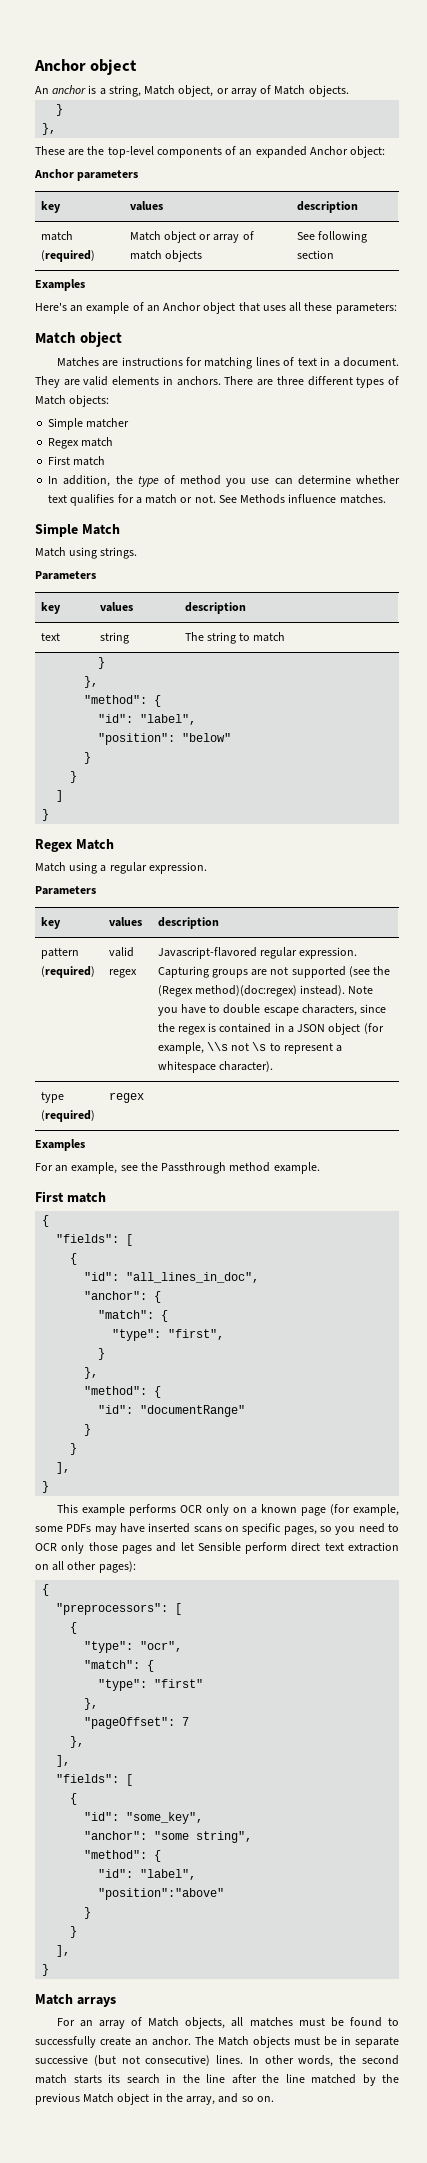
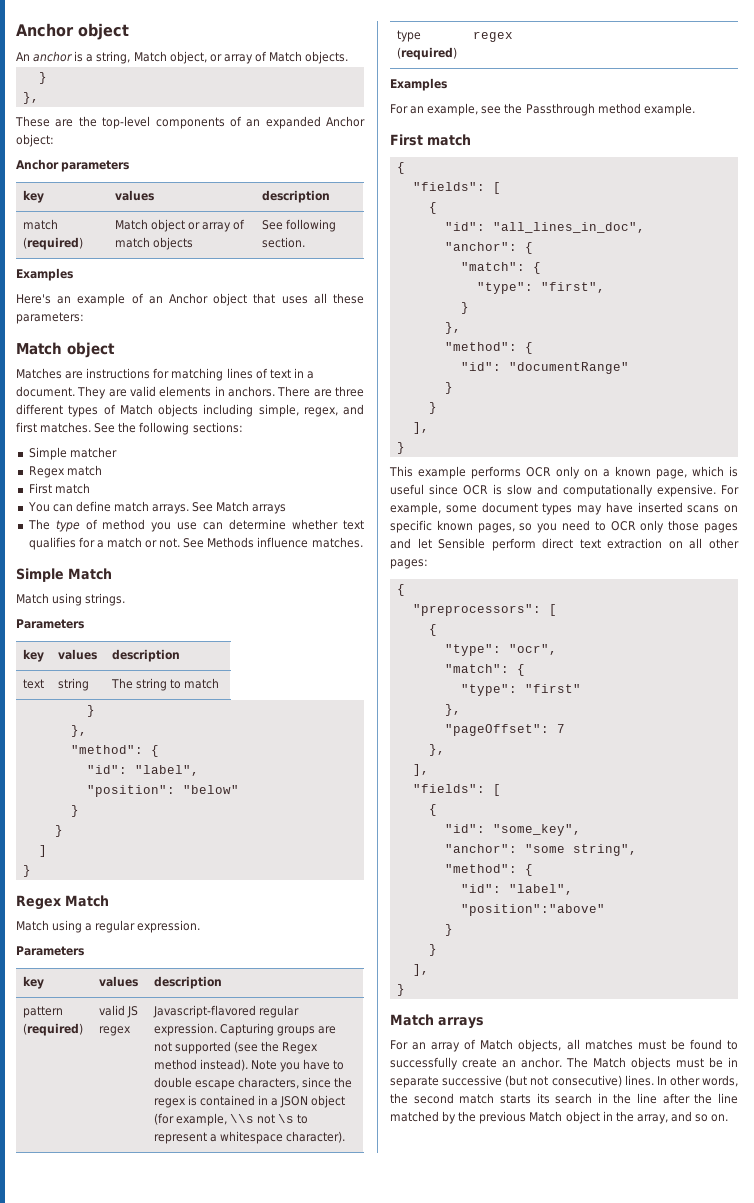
- match (required) | Match object or array of match objects | See following section
+ match (required) | Match object or array of match objects | See following section.
- There are three different types of Match objects:
+ There are three different types of Match objects including simple, regex, and first matches. See the following sections:
- In addition, the type of method you use can determine whether text qualifies for a match or not.
+ You can define match arrays. See Match arrays
+ The type of method you use can determine whether text qualifies for a match or not.
- valid regex
+ valid JS regex
- Capturing groups are not supported (see the (Regex method)(doc:regex) instead).
+ Capturing groups are not supported (see the Regex method instead).
- This example performs OCR only on a known page (for example, some PDFs may have inserted scans on specific pages, so you need to OCR only those pages and let Sensible perform direct text extraction on all other pages):
+ This example performs OCR only on a known page, which is useful since OCR is slow and computationally expensive. For example, some document types may have inserted scans on specific known pages, so you need to OCR only those pages and let Sensible perform direct text extraction on all other pages:

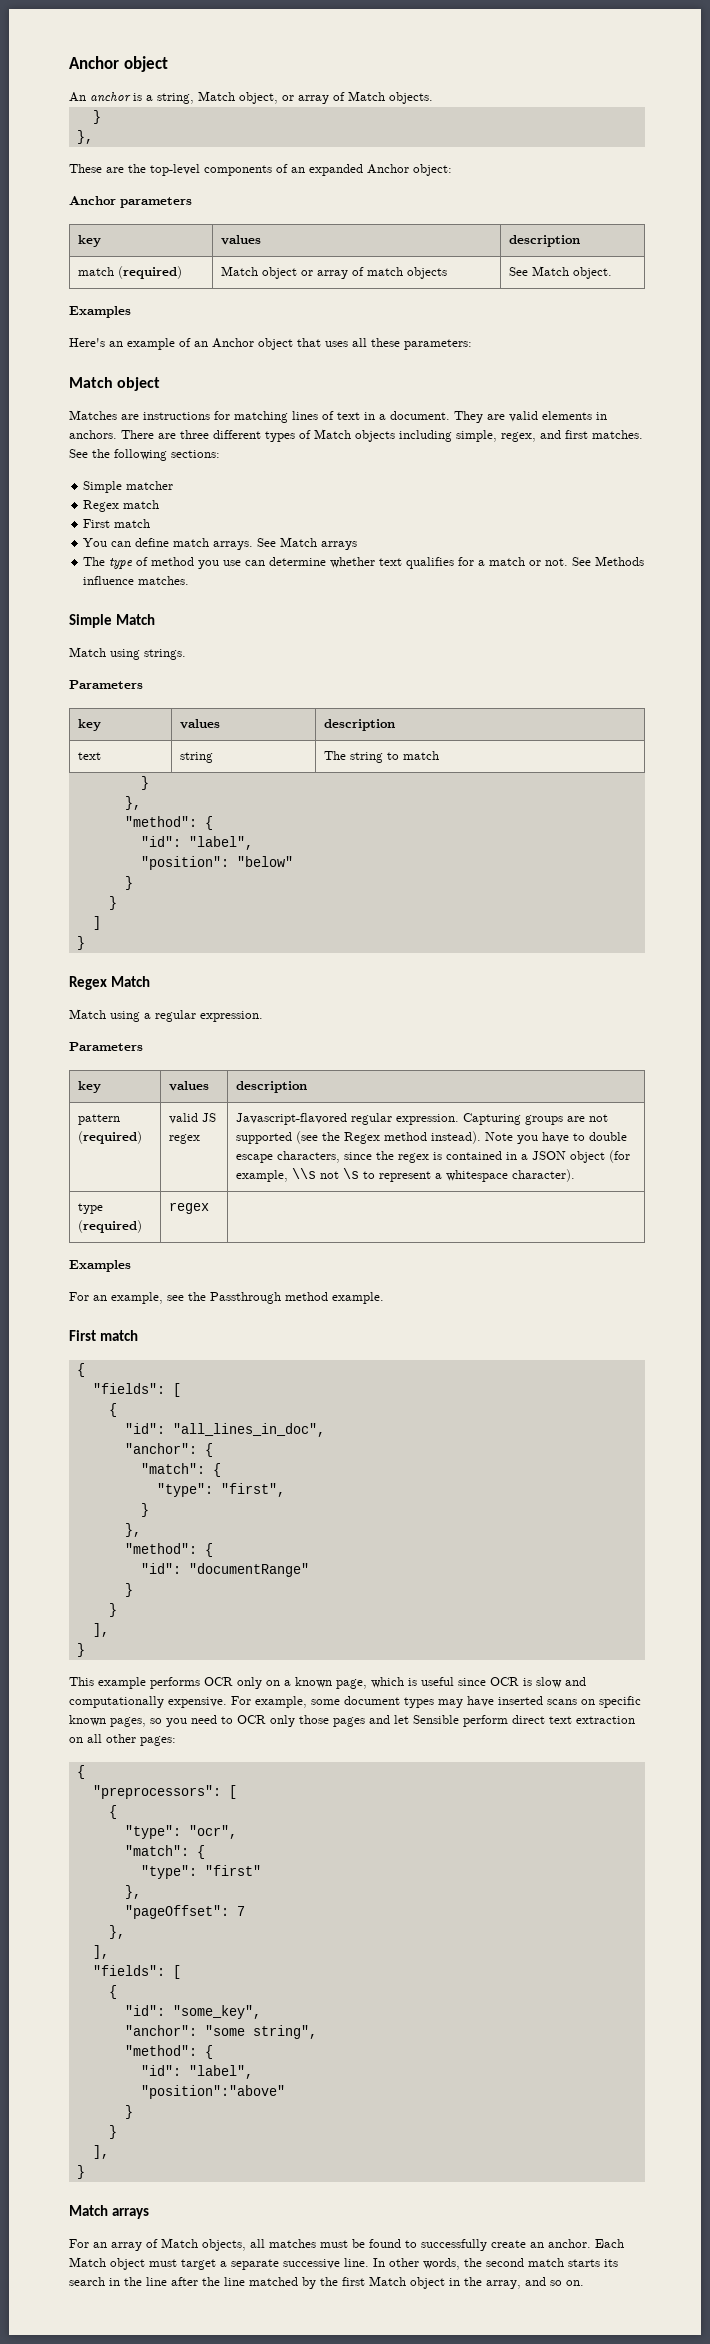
- match (required) | Match object or array of match objects | See following section.
+ match (required) | Match object or array of match objects | See Match object.
- The Match objects must be in separate successive (but not consecutive) lines.
+ Each Match object must target a separate successive line.
- In other words, the second match starts its search in the line after the line matched by the previous Match object in the array, and so on.
+ In other words, the second match starts its search in the line after the line matched by the first Match object in the array, and so on.

